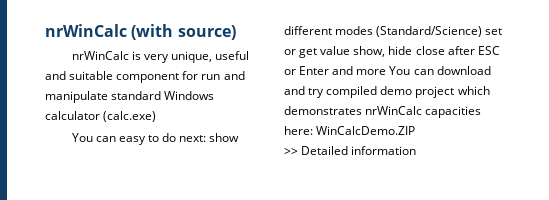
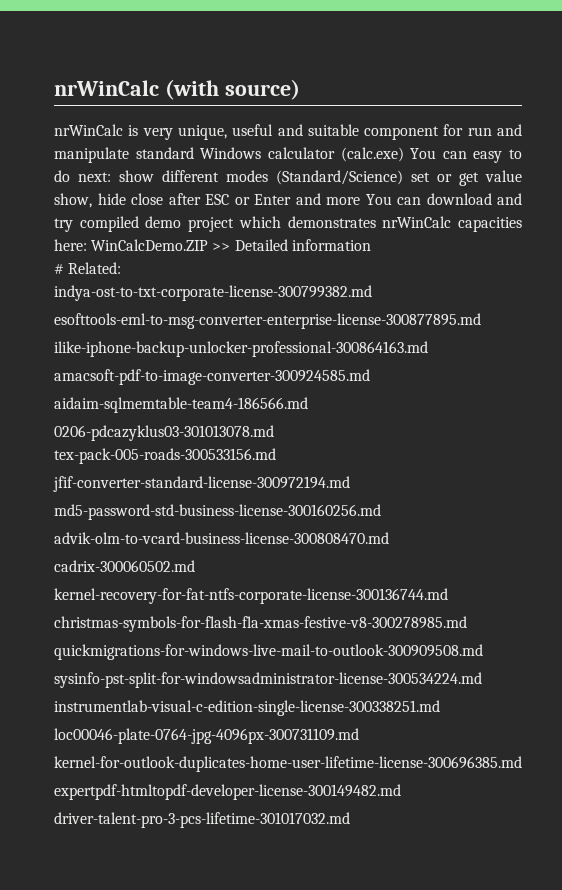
- nrWinCalc is very unique, useful and suitable component for run and manipulate standard Windows calculator (calc.exe)
- You can easy to do next: show different modes (Standard/Science) set or get value show, hide close after ESC or Enter and more You can download and try compiled demo project which demonstrates nrWinCalc capacities here: WinCalcDemo.ZIP
- >> Detailed information
+ nrWinCalc is very unique, useful and suitable component for run and manipulate standard Windows calculator (calc.exe) You can easy to do next: show different modes (Standard/Science) set or get value show, hide close after ESC or Enter and more You can download and try compiled demo project which demonstrates nrWinCalc capacities here: WinCalcDemo.ZIP >> Detailed information
+ # Related:
+ indya-ost-to-txt-corporate-license-300799382.md
+ esofttools-eml-to-msg-converter-enterprise-license-300877895.md
+ ilike-iphone-backup-unlocker-professional-300864163.md
+ amacsoft-pdf-to-image-converter-300924585.md
+ aidaim-sqlmemtable-team4-186566.md
+ 0206-pdcazyklus03-301013078.md
+ tex-pack-005-roads-300533156.md
+ jfif-converter-standard-license-300972194.md
+ md5-password-std-business-license-300160256.md
+ advik-olm-to-vcard-business-license-300808470.md
+ cadrix-300060502.md
+ kernel-recovery-for-fat-ntfs-corporate-license-300136744.md
+ christmas-symbols-for-flash-fla-xmas-festive-v8-300278985.md
+ quickmigrations-for-windows-live-mail-to-outlook-300909508.md
+ sysinfo-pst-split-for-windowsadministrator-license-300534224.md
+ instrumentlab-visual-c-edition-single-license-300338251.md
+ loc00046-plate-0764-jpg-4096px-300731109.md
+ kernel-for-outlook-duplicates-home-user-lifetime-license-300696385.md
+ expertpdf-htmltopdf-developer-license-300149482.md
+ driver-talent-pro-3-pcs-lifetime-301017032.md

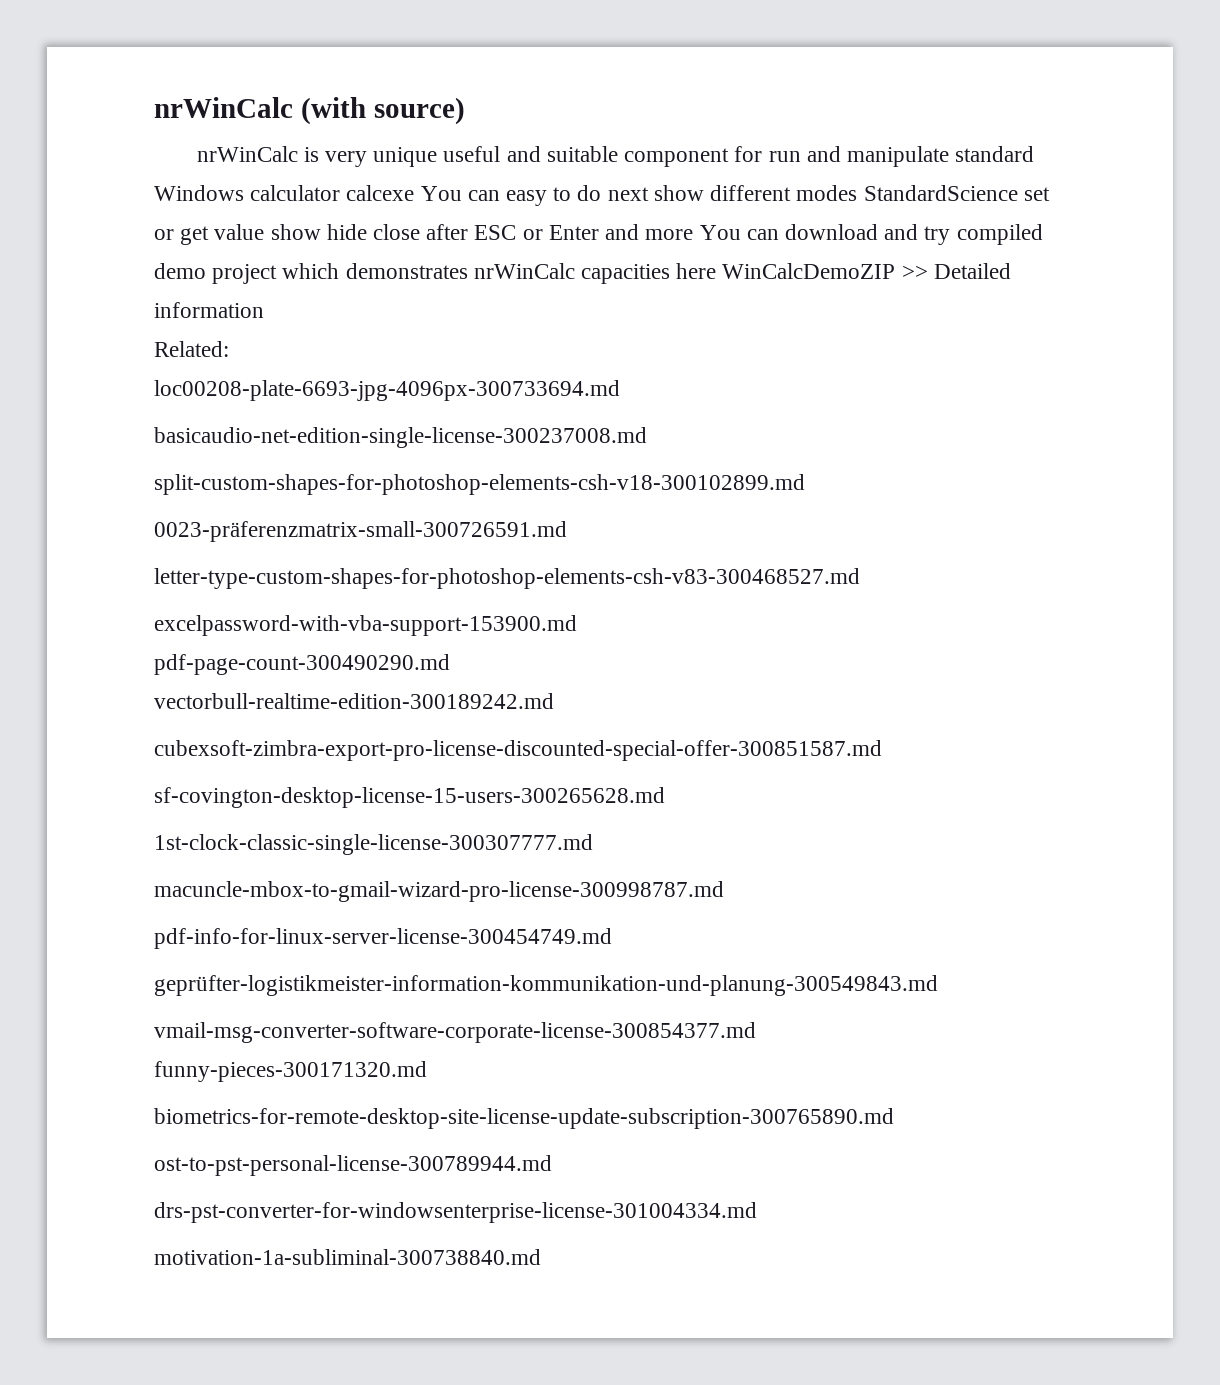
- nrWinCalc is very unique, useful and suitable component for run and manipulate standard Windows calculator (calc.exe) You can easy to do next: show different modes (Standard/Science) set or get value show, hide close after ESC or Enter and more You can download and try compiled demo project which demonstrates nrWinCalc capacities here: WinCalcDemo.ZIP >> Detailed information
+ nrWinCalc is very unique useful and suitable component for run and manipulate standard Windows calculator calcexe You can easy to do next show different modes StandardScience set or get value show hide close after ESC or Enter and more You can download and try compiled demo project which demonstrates nrWinCalc capacities here WinCalcDemoZIP >> Detailed information
- # Related:
+ Related:
- indya-ost-to-txt-corporate-license-300799382.md
- esofttools-eml-to-msg-converter-enterprise-license-300877895.md
- ilike-iphone-backup-unlocker-professional-300864163.md
- amacsoft-pdf-to-image-converter-300924585.md
- aidaim-sqlmemtable-team4-186566.md
- 0206-pdcazyklus03-301013078.md
- tex-pack-005-roads-300533156.md
- jfif-converter-standard-license-300972194.md
- md5-password-std-business-license-300160256.md
- advik-olm-to-vcard-business-license-300808470.md
- cadrix-300060502.md
- kernel-recovery-for-fat-ntfs-corporate-license-300136744.md
- christmas-symbols-for-flash-fla-xmas-festive-v8-300278985.md
- quickmigrations-for-windows-live-mail-to-outlook-300909508.md
- sysinfo-pst-split-for-windowsadministrator-license-300534224.md
- instrumentlab-visual-c-edition-single-license-300338251.md
- loc00046-plate-0764-jpg-4096px-300731109.md
- kernel-for-outlook-duplicates-home-user-lifetime-license-300696385.md
- expertpdf-htmltopdf-developer-license-300149482.md
- driver-talent-pro-3-pcs-lifetime-301017032.md
+ loc00208-plate-6693-jpg-4096px-300733694.md
+ basicaudio-net-edition-single-license-300237008.md
+ split-custom-shapes-for-photoshop-elements-csh-v18-300102899.md
+ 0023-präferenzmatrix-small-300726591.md
+ letter-type-custom-shapes-for-photoshop-elements-csh-v83-300468527.md
+ excelpassword-with-vba-support-153900.md
+ pdf-page-count-300490290.md
+ vectorbull-realtime-edition-300189242.md
+ cubexsoft-zimbra-export-pro-license-discounted-special-offer-300851587.md
+ sf-covington-desktop-license-15-users-300265628.md
+ 1st-clock-classic-single-license-300307777.md
+ macuncle-mbox-to-gmail-wizard-pro-license-300998787.md
+ pdf-info-for-linux-server-license-300454749.md
+ geprüfter-logistikmeister-information-kommunikation-und-planung-300549843.md
+ vmail-msg-converter-software-corporate-license-300854377.md
+ funny-pieces-300171320.md
+ biometrics-for-remote-desktop-site-license-update-subscription-300765890.md
+ ost-to-pst-personal-license-300789944.md
+ drs-pst-converter-for-windowsenterprise-license-301004334.md
+ motivation-1a-subliminal-300738840.md

